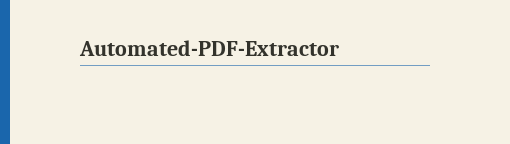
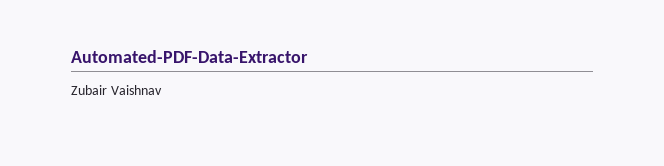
- Automated-PDF-Extractor
+ Automated-PDF-Data-Extractor
+ Zubair Vaishnav

